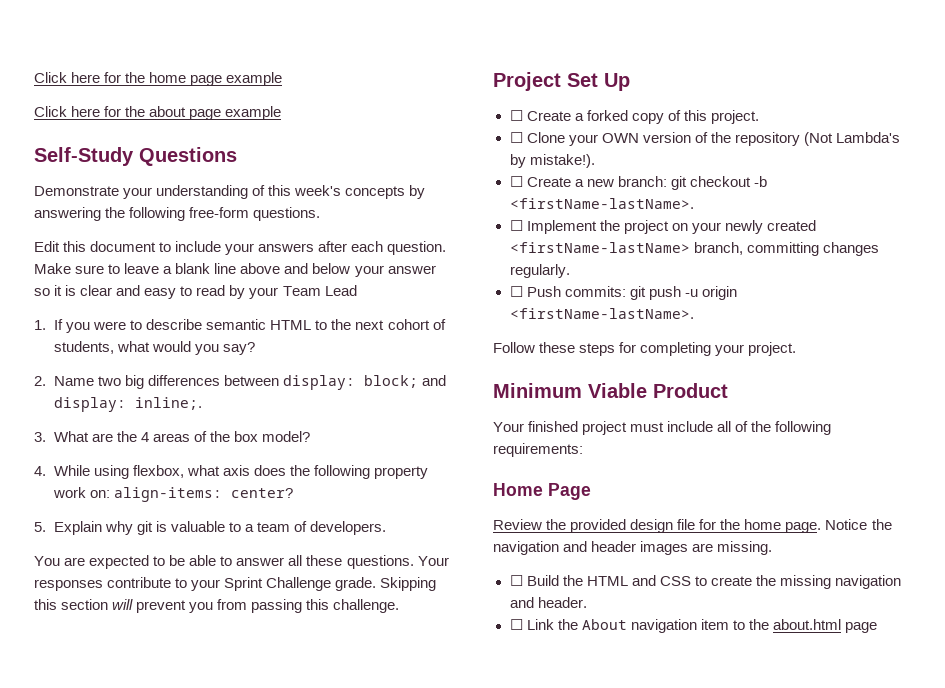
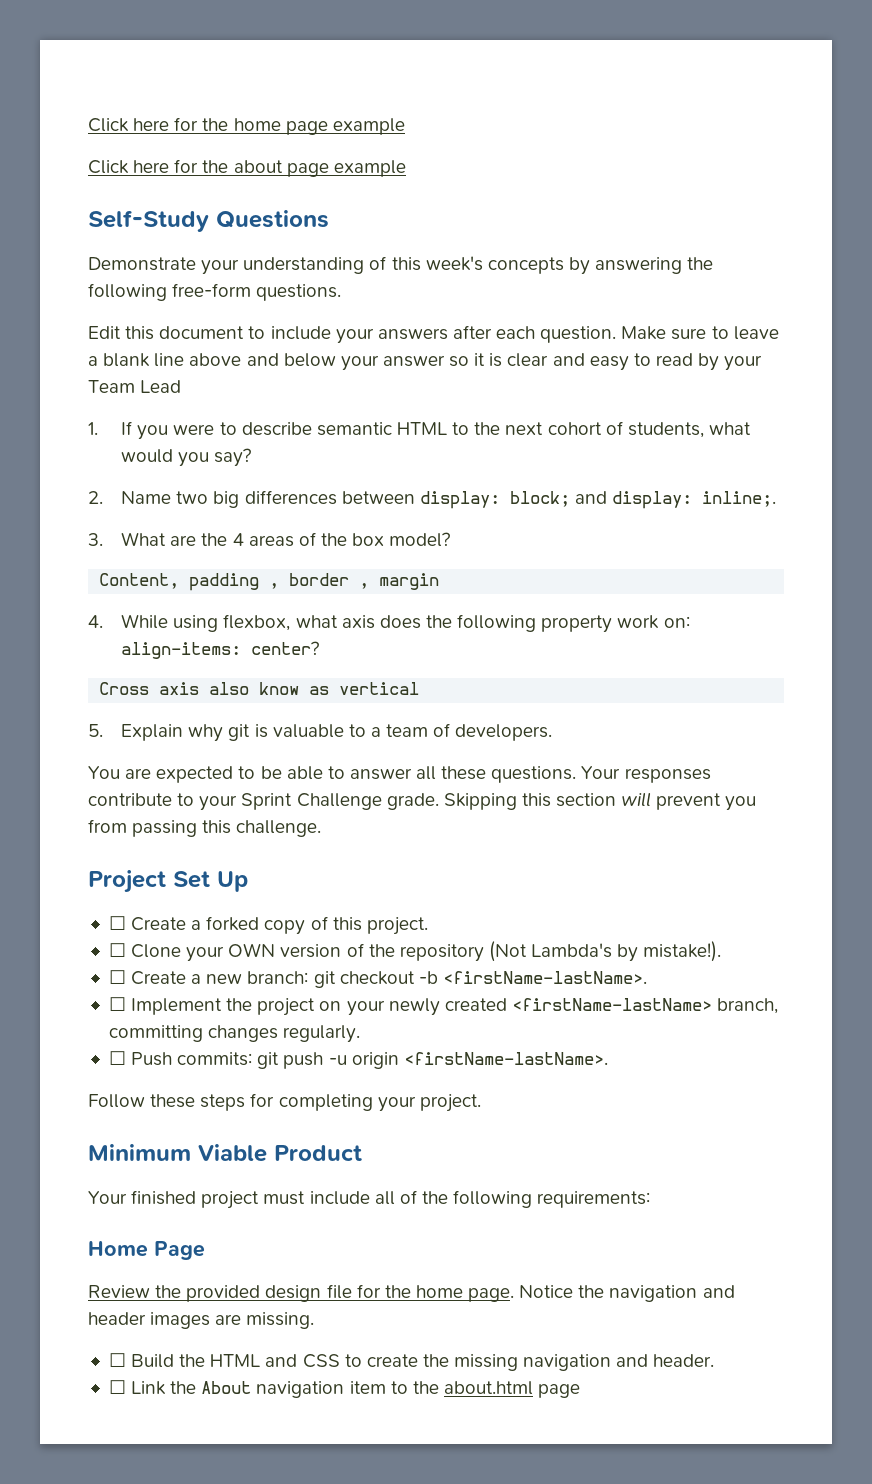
+ Content, padding , border , margin
+ Cross axis also know as vertical

